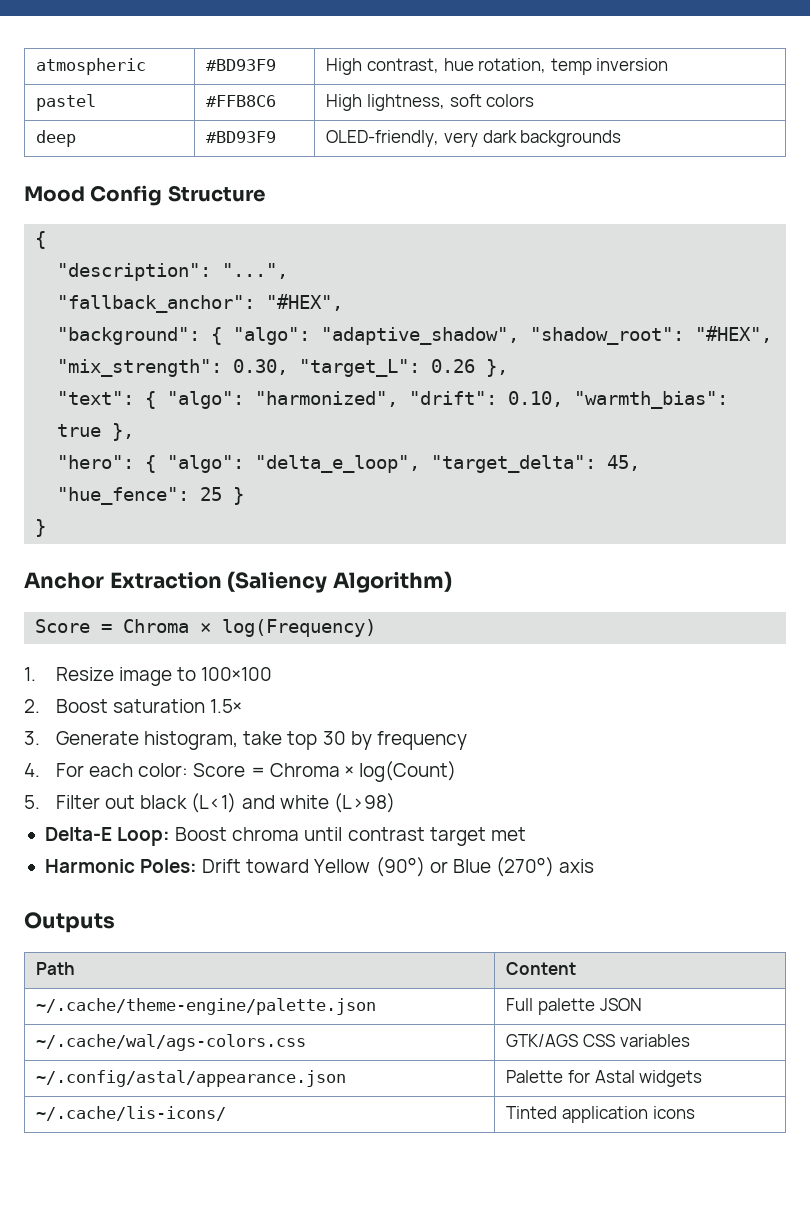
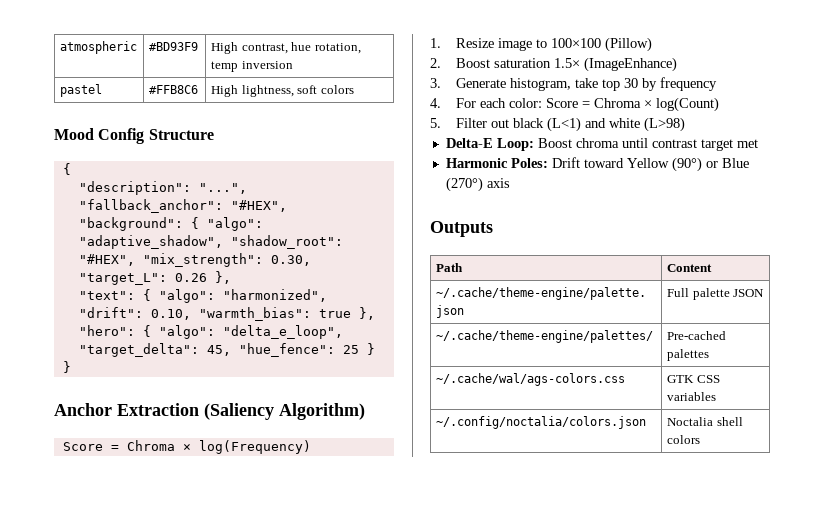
- deep | #BD93F9 | OLED-friendly, very dark backgrounds
- 1. Resize image to 100×100
+ 1. Resize image to 100×100 (Pillow)
- 2. Boost saturation 1.5×
+ 2. Boost saturation 1.5× (ImageEnhance)
+ ~/.cache/theme-engine/palettes/ | Pre-cached palettes
- ~/.cache/wal/ags-colors.css | GTK/AGS CSS variables
+ ~/.cache/wal/ags-colors.css | GTK CSS variables
- ~/.config/astal/appearance.json | Palette for Astal widgets
- ~/.cache/lis-icons/ | Tinted application icons
+ ~/.config/noctalia/colors.json | Noctalia shell colors

